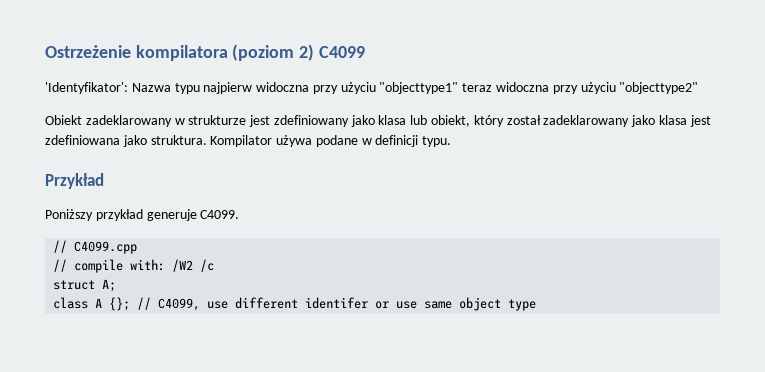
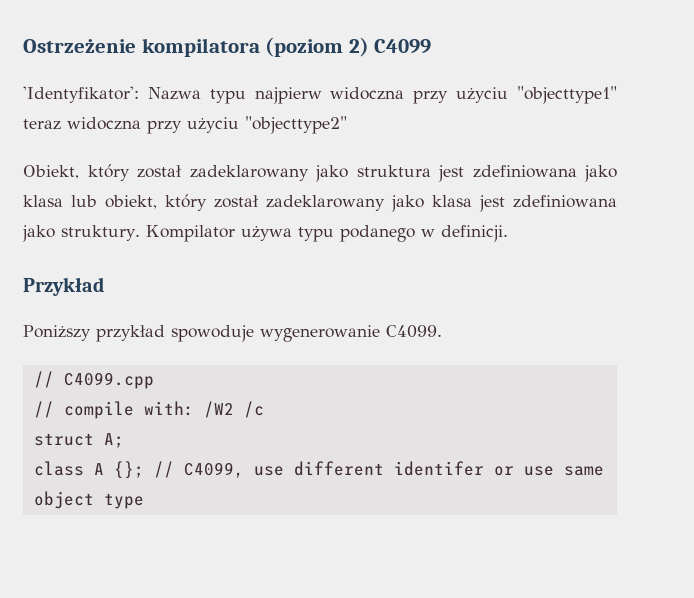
- Obiekt zadeklarowany w strukturze jest zdefiniowany jako klasa lub obiekt, który został zadeklarowany jako klasa jest zdefiniowana jako struktura.
+ Obiekt, który został zadeklarowany jako struktura jest zdefiniowana jako klasa lub obiekt, który został zadeklarowany jako klasa jest zdefiniowana jako struktury.
- Kompilator używa podane w definicji typu.
+ Kompilator używa typu podanego w definicji.
- Poniższy przykład generuje C4099.
+ Poniższy przykład spowoduje wygenerowanie C4099.

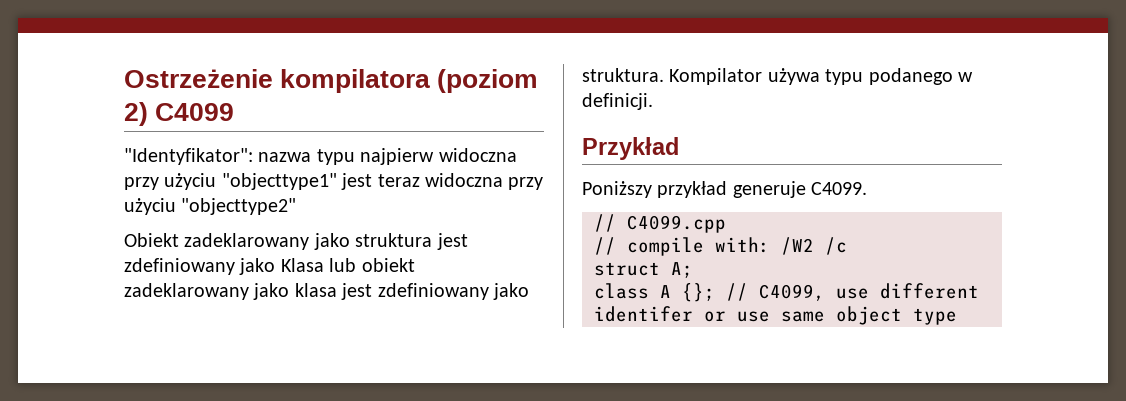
- 'Identyfikator': Nazwa typu najpierw widoczna przy użyciu "objecttype1" teraz widoczna przy użyciu "objecttype2"
+ "Identyfikator": nazwa typu najpierw widoczna przy użyciu "objecttype1" jest teraz widoczna przy użyciu "objecttype2"
- Obiekt, który został zadeklarowany jako struktura jest zdefiniowana jako klasa lub obiekt, który został zadeklarowany jako klasa jest zdefiniowana jako struktury.
+ Obiekt zadeklarowany jako struktura jest zdefiniowany jako Klasa lub obiekt zadeklarowany jako klasa jest zdefiniowany jako struktura.
- Poniższy przykład spowoduje wygenerowanie C4099.
+ Poniższy przykład generuje C4099.

